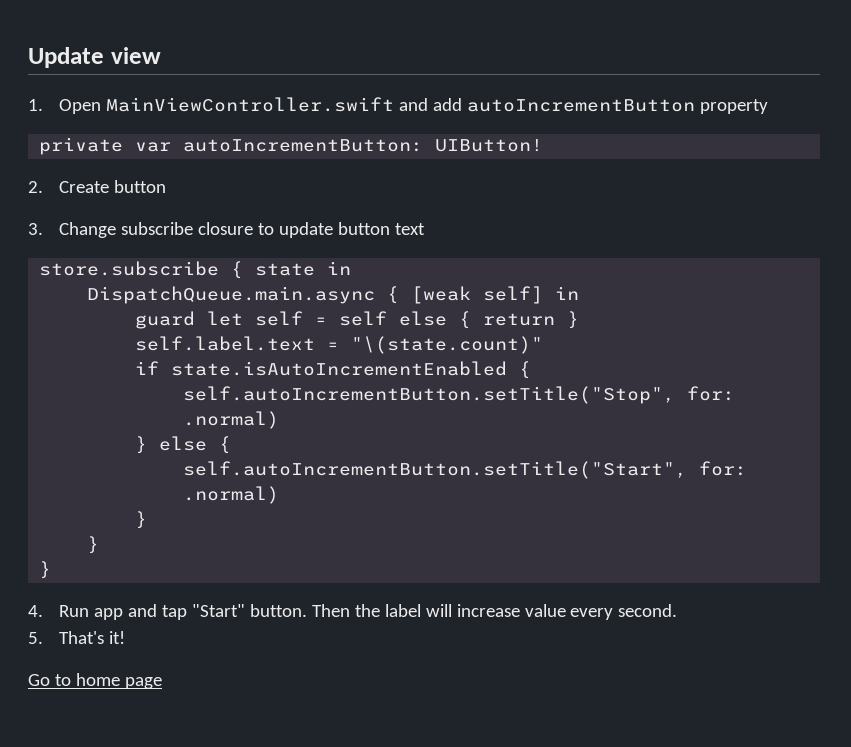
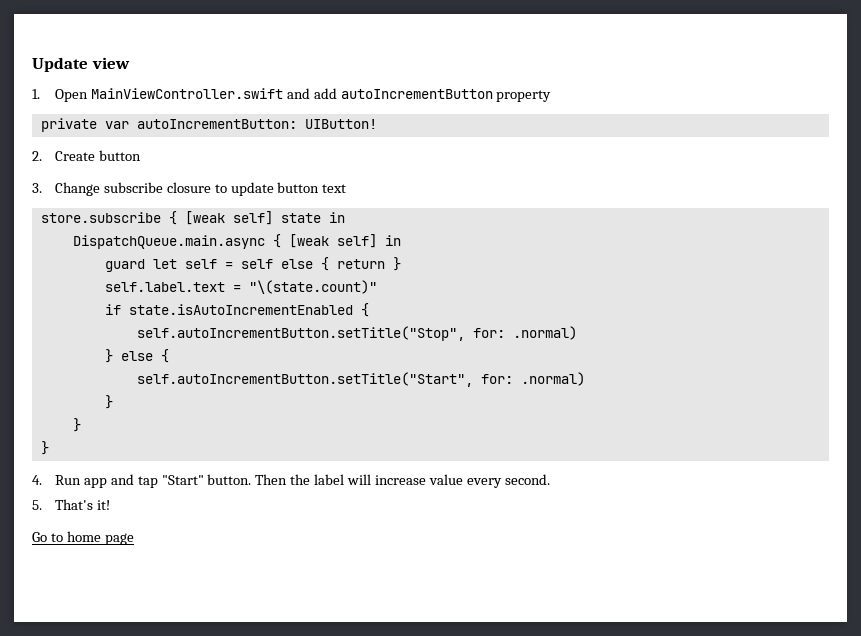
- store.subscribe { state in
+ store.subscribe { [weak self] state in

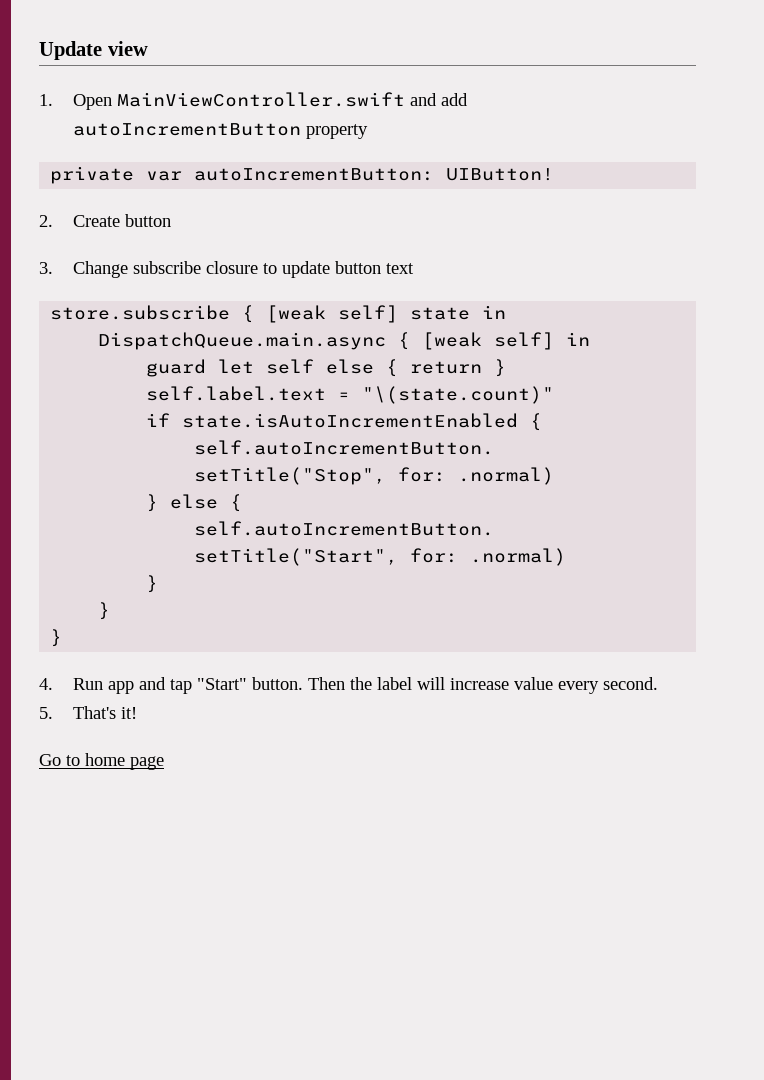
- guard let self = self else { return }
+ guard let self else { return }

